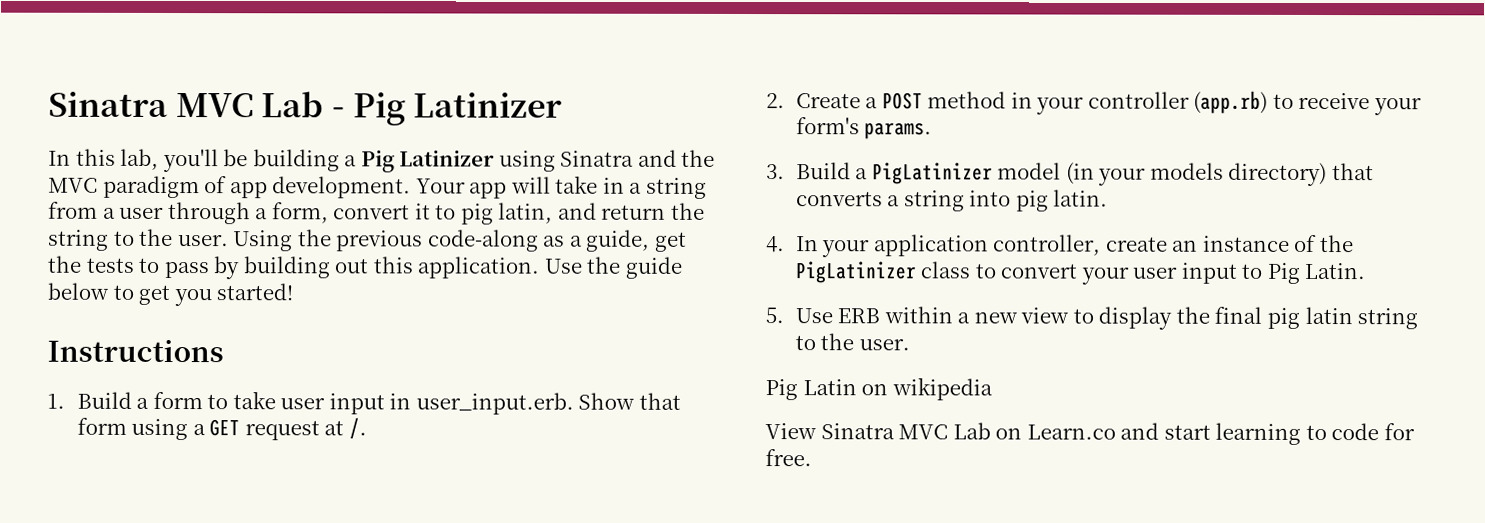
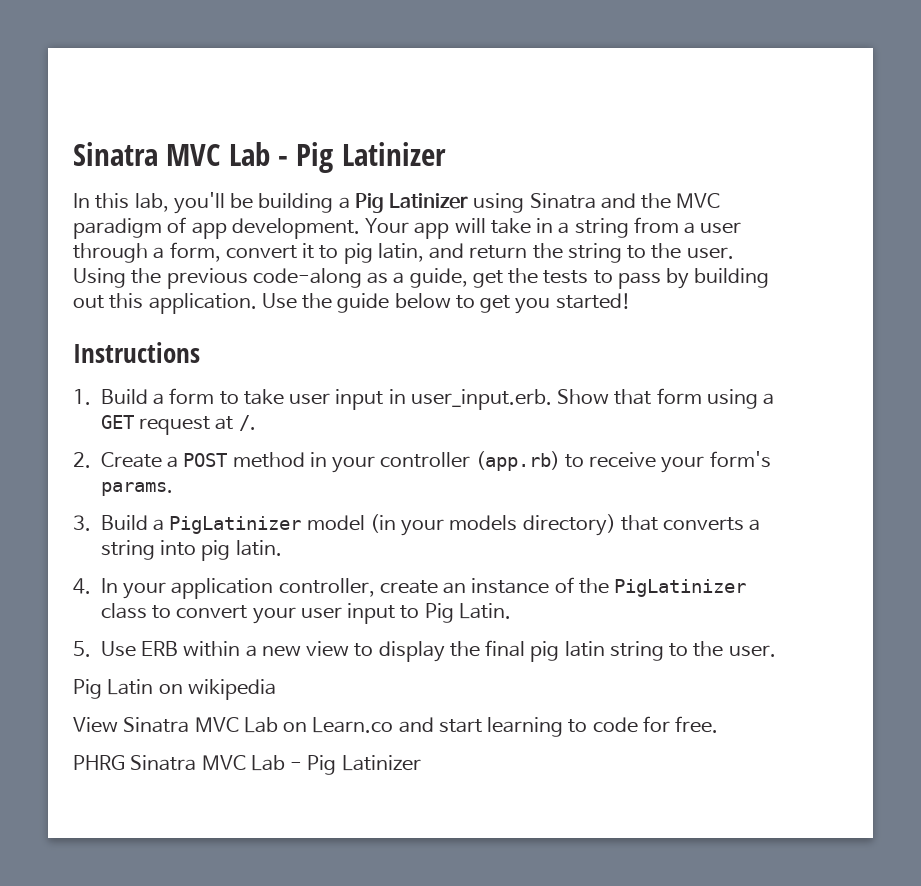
+ PHRG Sinatra MVC Lab - Pig Latinizer

